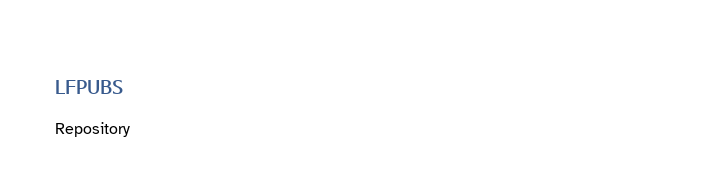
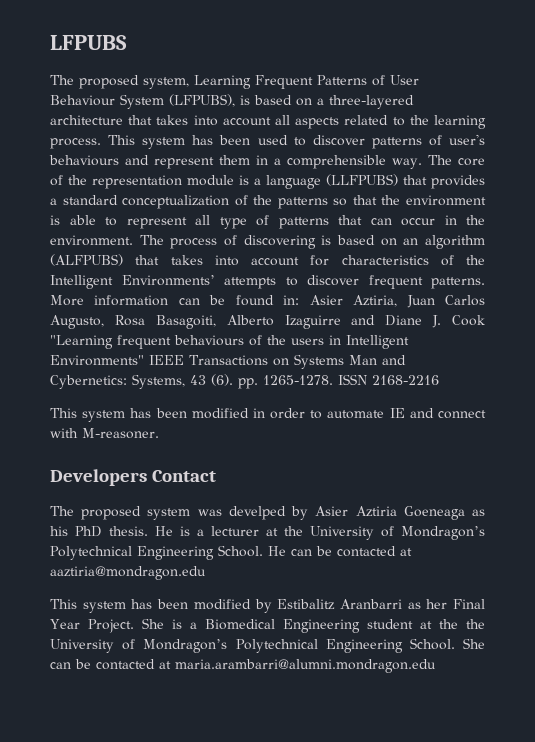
- Repository
+ The proposed system, Learning Frequent Patterns of User Behaviour System (LFPUBS), is based on a three-layered architecture that takes into account all aspects related to the learning process. This system has been used to discover patterns of user's behaviours and represent them in a comprehensible way. The core of the representation module is a language (LLFPUBS) that provides a standard conceptualization of the patterns so that the environment is able to represent all type of patterns that can occur in the environment. The process of discovering is based on an algorithm (ALFPUBS) that takes into account for characteristics of the Intelligent Environments’ attempts to discover frequent patterns. More information can be found in: Asier Aztiria, Juan Carlos Augusto, Rosa Basagoiti, Alberto Izaguirre and Diane J. Cook "Learning frequent behaviours of the users in Intelligent Environments" IEEE Transactions on Systems Man and Cybernetics: Systems, 43 (6). pp. 1265-1278. ISSN 2168-2216
+ This system has been modified in order to automate IE and connect with M-reasoner.
+ Developers Contact
+ The proposed system was develped by Asier Aztiria Goeneaga as his PhD thesis. He is a lecturer at the University of Mondragon’s Polytechnical Engineering School. He can be contacted at aaztiria@mondragon.edu
+ This system has been modified by Estibalitz Aranbarri as her Final Year Project. She is a Biomedical Engineering student at the the University of Mondragon’s Polytechnical Engineering School. She can be contacted at maria.arambarri@alumni.mondragon.edu

